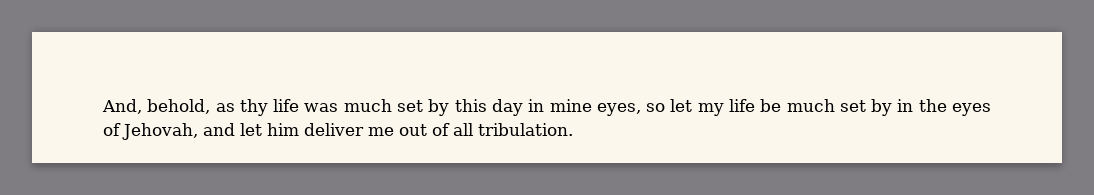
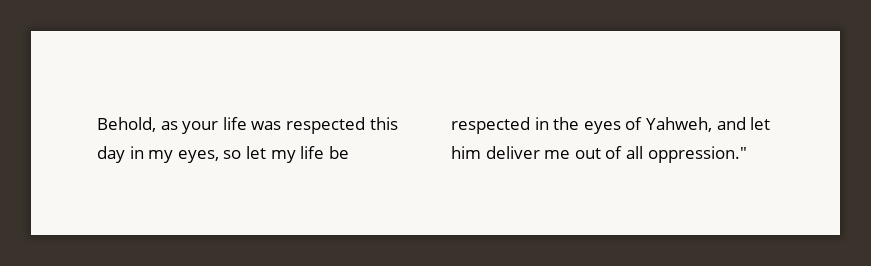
- And, behold, as thy life was much set by this day in mine eyes, so let my life be much set by in the eyes of Jehovah, and let him deliver me out of all tribulation.
+ Behold, as your life was respected this day in my eyes, so let my life be respected in the eyes of Yahweh, and let him deliver me out of all oppression."

